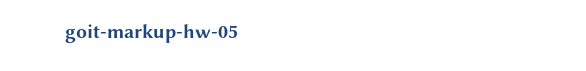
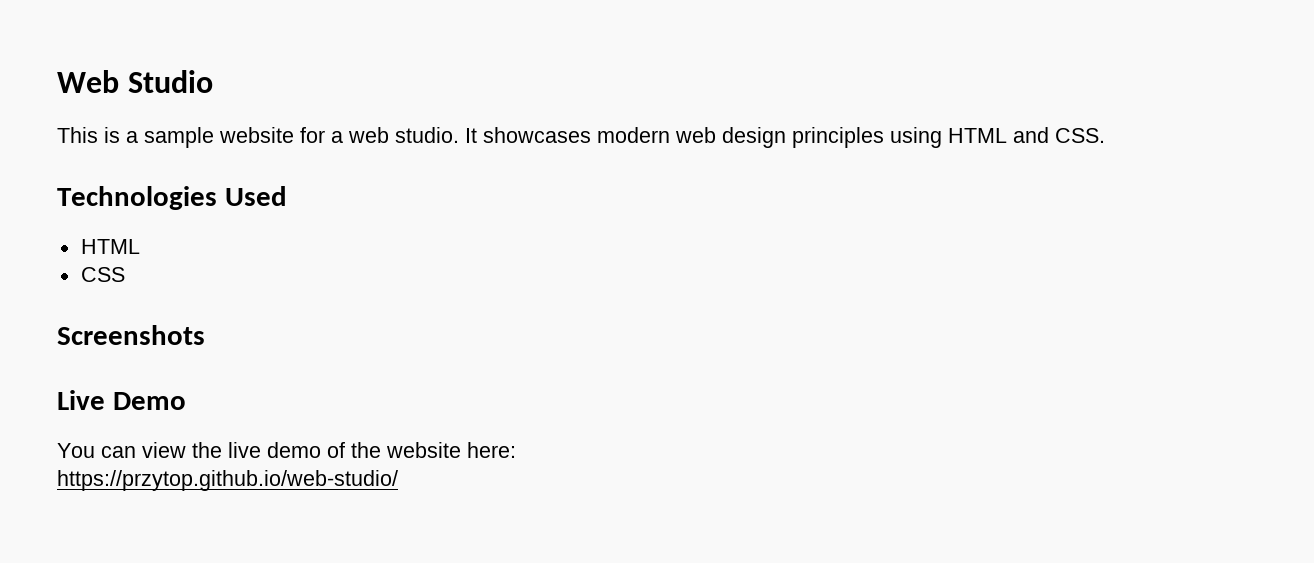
- goit-markup-hw-05
+ Web Studio
+ This is a sample website for a web studio. It showcases modern web design principles using HTML and CSS.
+ Technologies Used
+ HTML
+ CSS
+ Screenshots
+ Live Demo
+ You can view the live demo of the website here:
+ https://przytop.github.io/web-studio/

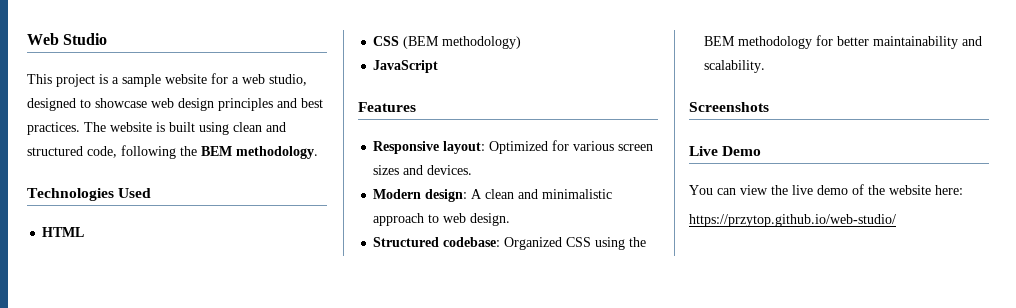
- This is a sample website for a web studio. It showcases modern web design principles using HTML and CSS.
+ This project is a sample website for a web studio, designed to showcase web design principles and best practices. The website is built using clean and structured code, following the BEM methodology.
  Technologies Used
  HTML
- CSS
+ CSS (BEM methodology)
+ JavaScript
+ Features
+ Responsive layout: Optimized for various screen sizes and devices.
+ Modern design: A clean and minimalistic approach to web design.
+ Structured codebase: Organized CSS using the BEM methodology for better maintainability and scalability.

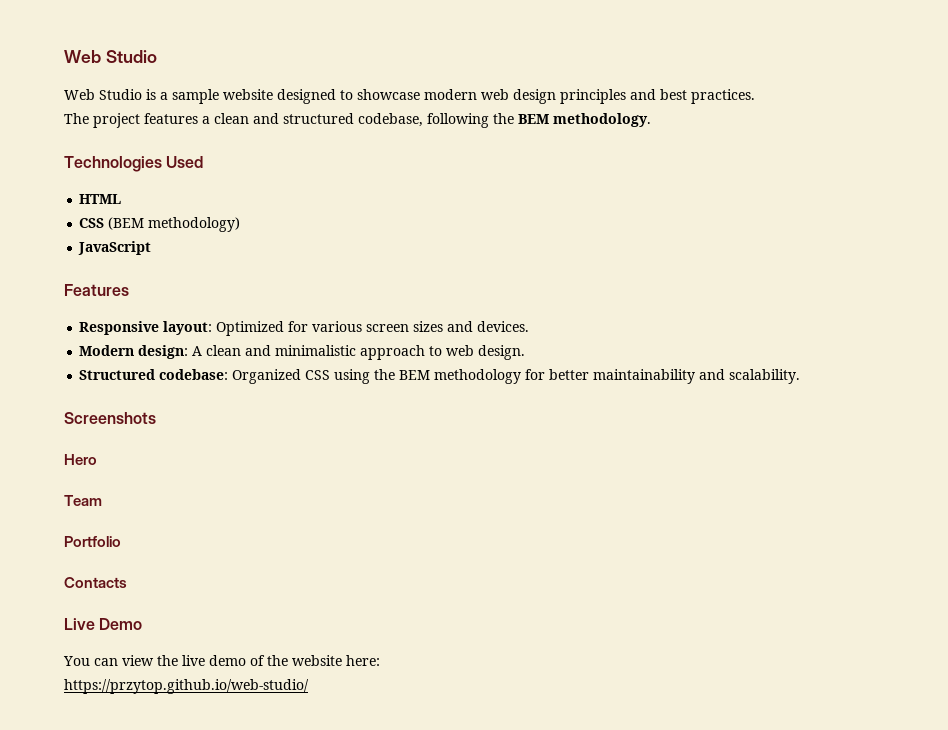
- This project is a sample website for a web studio, designed to showcase web design principles and best practices. The website is built using clean and structured code, following the BEM methodology.
+ Web Studio is a sample website designed to showcase modern web design principles and best practices.
+ The project features a clean and structured codebase, following the BEM methodology.
+ Hero
+ Team
+ Portfolio
+ Contacts

